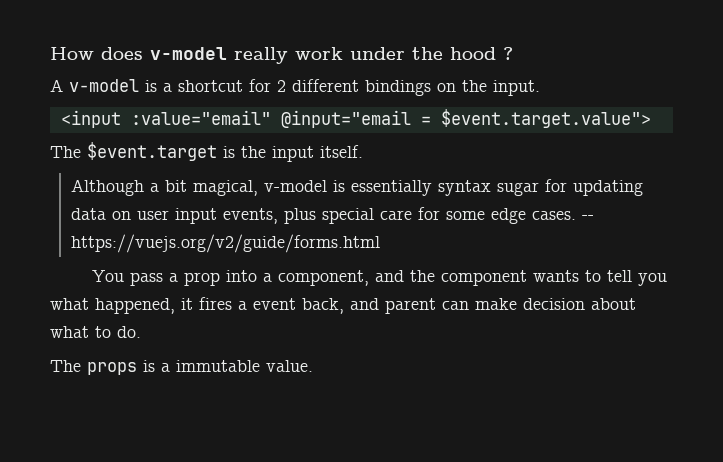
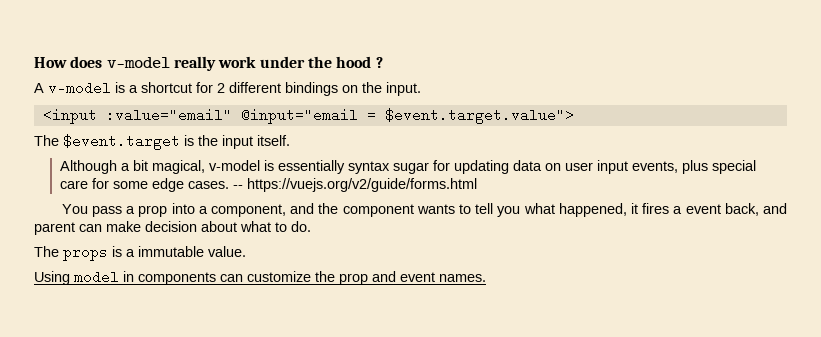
+ Using model in components can customize the prop and event names.

